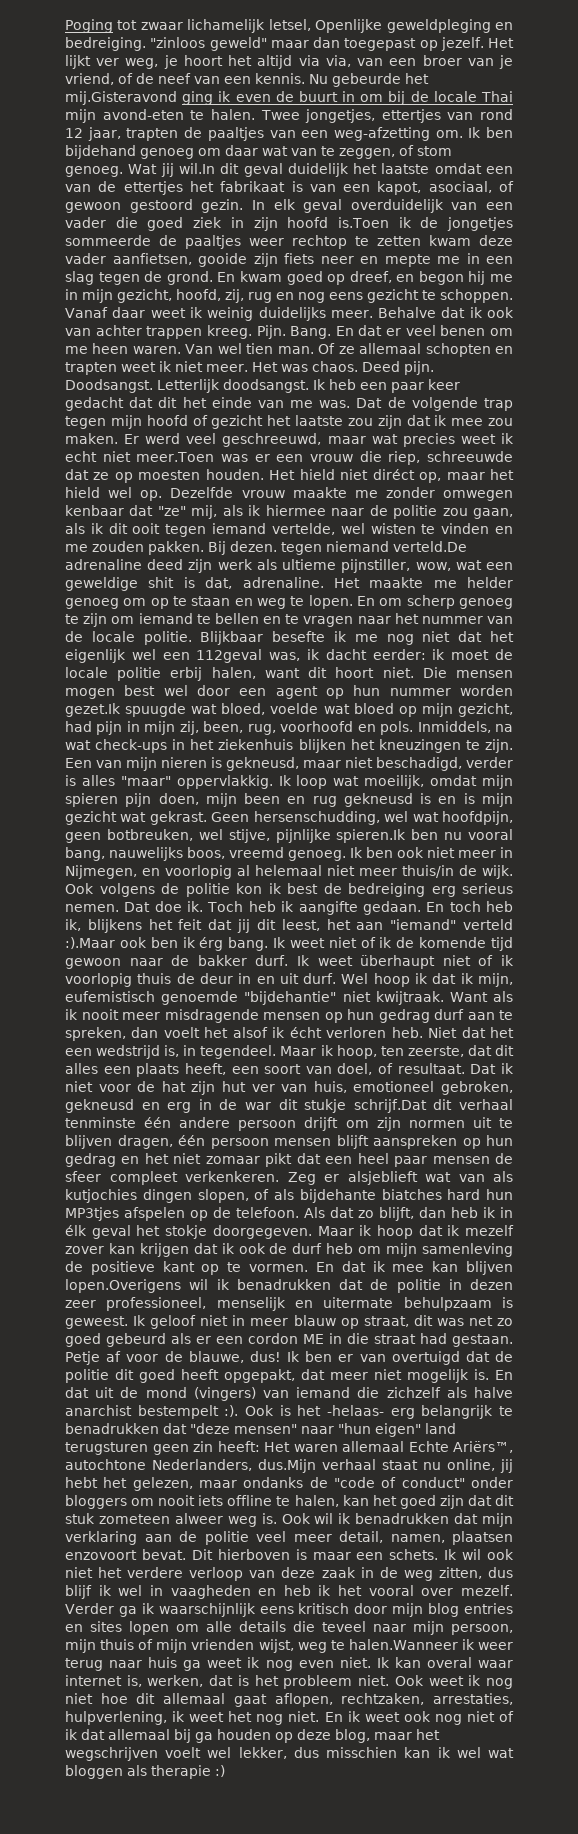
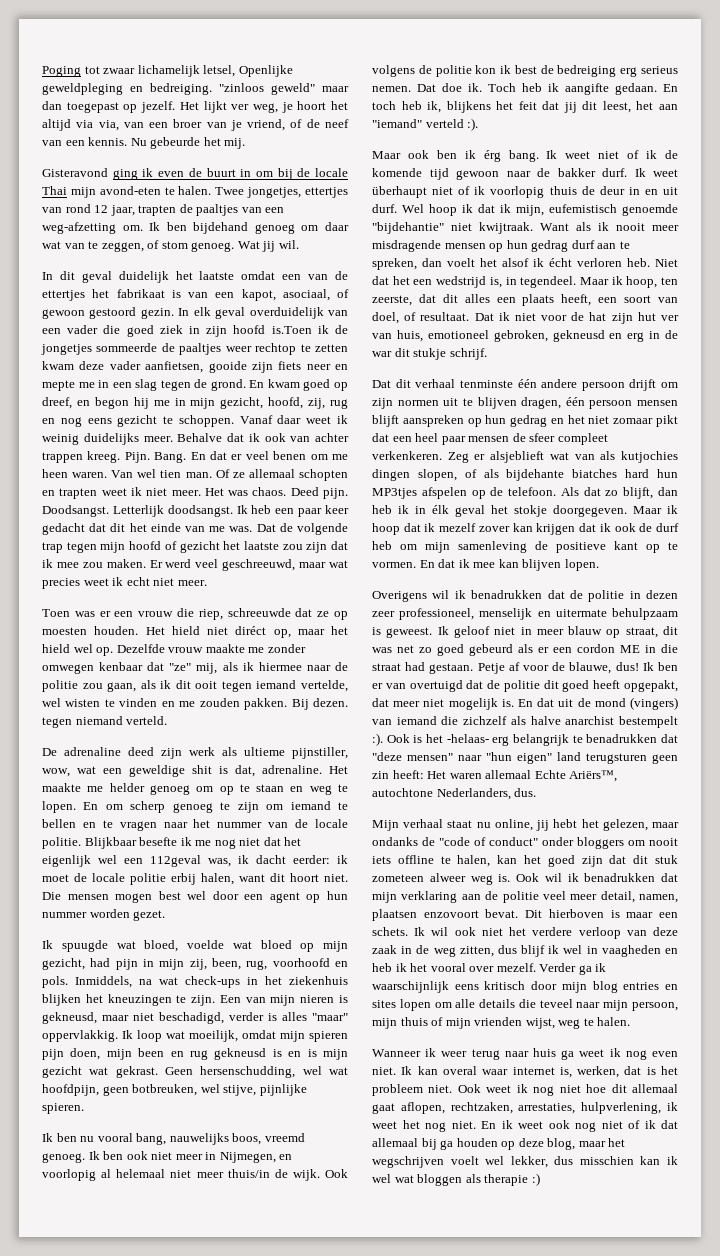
- Nu gebeurde het mij.Gisteravond ging ik even de buurt in om bij de locale Thai mijn avond-eten te halen.
+ Nu gebeurde het mij.
+ Gisteravond ging ik even de buurt in om bij de locale Thai mijn avond-eten te halen.
- Wat jij wil.In dit geval duidelijk het laatste omdat een van de ettertjes het fabrikaat is van een kapot, asociaal, of gewoon gestoord gezin.
+ Wat jij wil.
+ In dit geval duidelijk het laatste omdat een van de ettertjes het fabrikaat is van een kapot, asociaal, of gewoon gestoord gezin.
- Er werd veel geschreeuwd, maar wat precies weet ik echt niet meer.Toen was er een vrouw die riep, schreeuwde dat ze op moesten houden.
+ Er werd veel geschreeuwd, maar wat precies weet ik echt niet meer.
+ Toen was er een vrouw die riep, schreeuwde dat ze op moesten houden.
- Bij dezen. tegen niemand verteld.De adrenaline deed zijn werk als ultieme pijnstiller, wow, wat een geweldige shit is dat, adrenaline.
+ Bij dezen. tegen niemand verteld.
+ De adrenaline deed zijn werk als ultieme pijnstiller, wow, wat een geweldige shit is dat, adrenaline.
- Die mensen mogen best wel door een agent op hun nummer worden gezet.Ik spuugde wat bloed, voelde wat bloed op mijn gezicht, had pijn in mijn zij, been, rug, voorhoofd en pols.
+ Die mensen mogen best wel door een agent op hun nummer worden gezet.
+ Ik spuugde wat bloed, voelde wat bloed op mijn gezicht, had pijn in mijn zij, been, rug, voorhoofd en pols.
- Geen hersenschudding, wel wat hoofdpijn, geen botbreuken, wel stijve, pijnlijke spieren.Ik ben nu vooral bang, nauwelijks boos, vreemd genoeg.
+ Geen hersenschudding, wel wat hoofdpijn, geen botbreuken, wel stijve, pijnlijke spieren.
+ Ik ben nu vooral bang, nauwelijks boos, vreemd genoeg.
- En toch heb ik, blijkens het feit dat jij dit leest, het aan "iemand" verteld :).Maar ook ben ik érg bang.
+ En toch heb ik, blijkens het feit dat jij dit leest, het aan "iemand" verteld :).
+ Maar ook ben ik érg bang.
- Dat ik niet voor de hat zijn hut ver van huis, emotioneel gebroken, gekneusd en erg in de war dit stukje schrijf.Dat dit verhaal tenminste één andere persoon drijft om zijn normen uit te blijven dragen, één persoon mensen blijft aanspreken op hun gedrag en het niet zomaar pikt dat een heel paar mensen de sfeer compleet verkenkeren.
+ Dat ik niet voor de hat zijn hut ver van huis, emotioneel gebroken, gekneusd en erg in de war dit stukje schrijf.
+ Dat dit verhaal tenminste één andere persoon drijft om zijn normen uit te blijven dragen, één persoon mensen blijft aanspreken op hun gedrag en het niet zomaar pikt dat een heel paar mensen de sfeer compleet verkenkeren.
- En dat ik mee kan blijven lopen.Overigens wil ik benadrukken dat de politie in dezen zeer professioneel, menselijk en uitermate behulpzaam is geweest.
+ En dat ik mee kan blijven lopen.
+ Overigens wil ik benadrukken dat de politie in dezen zeer professioneel, menselijk en uitermate behulpzaam is geweest.
- Ook is het -helaas- erg belangrijk te benadrukken dat "deze mensen" naar "hun eigen" land terugsturen geen zin heeft: Het waren allemaal Echte Ariërs™, autochtone Nederlanders, dus.Mijn verhaal staat nu online, jij hebt het gelezen, maar ondanks de "code of conduct" onder bloggers om nooit iets offline te halen, kan het goed zijn dat dit stuk zometeen alweer weg is.
+ Ook is het -helaas- erg belangrijk te benadrukken dat "deze mensen" naar "hun eigen" land terugsturen geen zin heeft: Het waren allemaal Echte Ariërs™, autochtone Nederlanders, dus.
+ Mijn verhaal staat nu online, jij hebt het gelezen, maar ondanks de "code of conduct" onder bloggers om nooit iets offline te halen, kan het goed zijn dat dit stuk zometeen alweer weg is.
- Verder ga ik waarschijnlijk eens kritisch door mijn blog entries en sites lopen om alle details die teveel naar mijn persoon, mijn thuis of mijn vrienden wijst, weg te halen.Wanneer ik weer terug naar huis ga weet ik nog even niet.
+ Verder ga ik waarschijnlijk eens kritisch door mijn blog entries en sites lopen om alle details die teveel naar mijn persoon, mijn thuis of mijn vrienden wijst, weg te halen.
+ Wanneer ik weer terug naar huis ga weet ik nog even niet.

